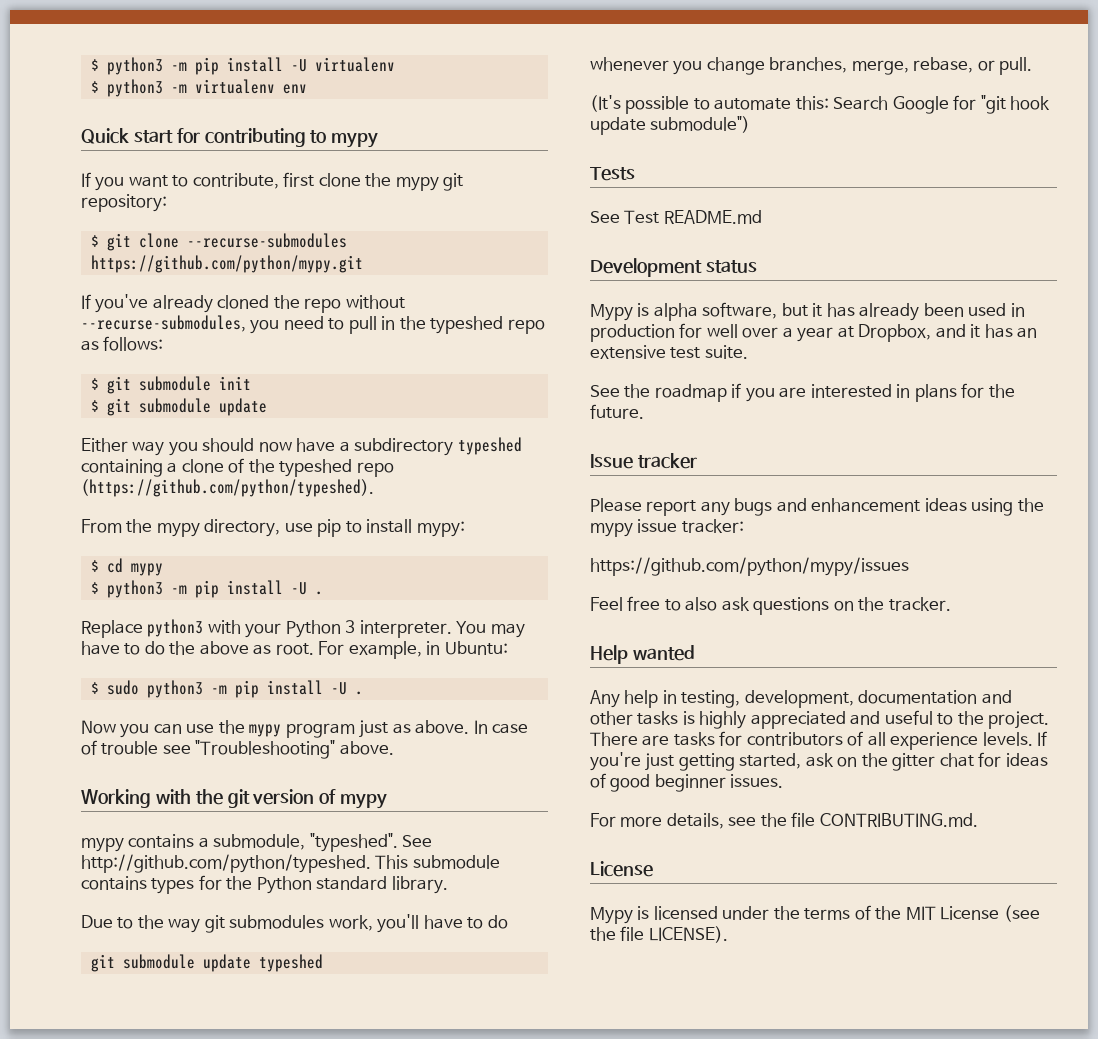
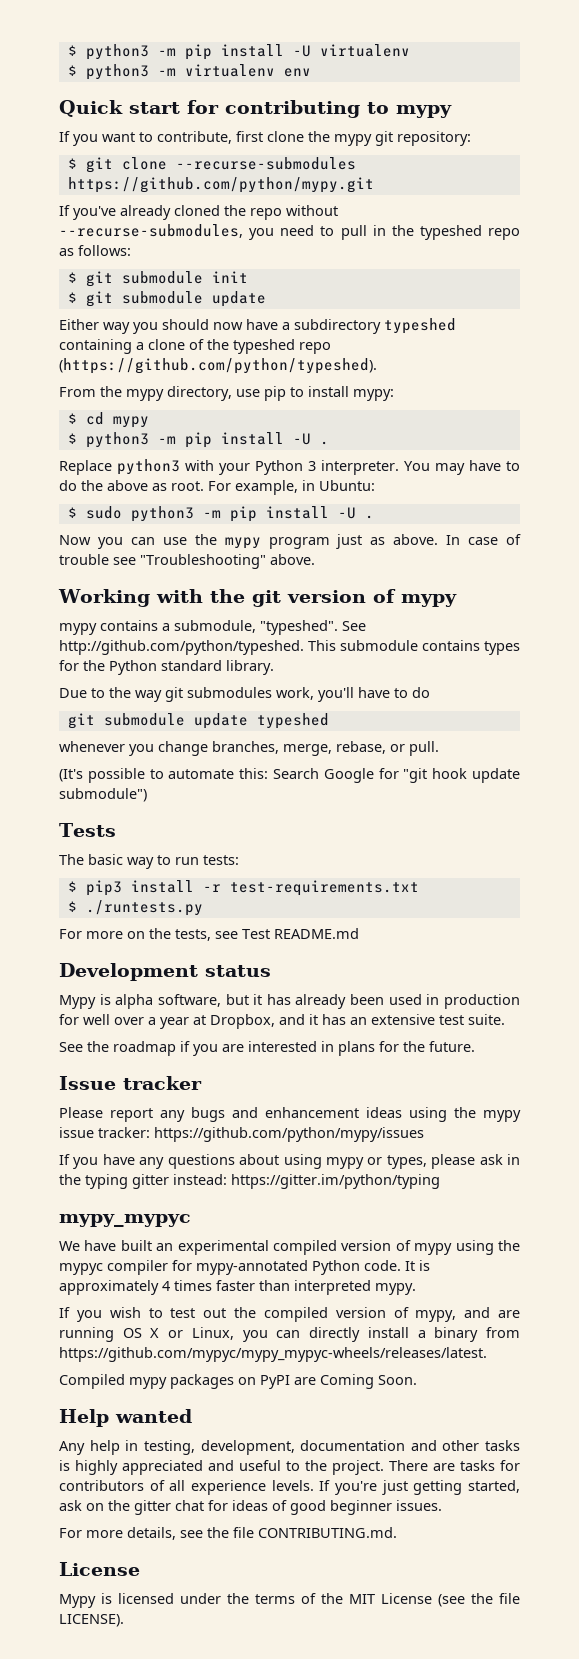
- See Test README.md
+ The basic way to run tests:
+ $ pip3 install -r test-requirements.txt
+ $ ./runtests.py
+ For more on the tests, see Test README.md
- Please report any bugs and enhancement ideas using the mypy issue tracker:
- https://github.com/python/mypy/issues
+ Please report any bugs and enhancement ideas using the mypy issue tracker: https://github.com/python/mypy/issues
- Feel free to also ask questions on the tracker.
+ If you have any questions about using mypy or types, please ask in the typing gitter instead: https://gitter.im/python/typing
+ mypy_mypyc
+ We have built an experimental compiled version of mypy using the mypyc compiler for mypy-annotated Python code. It is approximately 4 times faster than interpreted mypy.
+ If you wish to test out the compiled version of mypy, and are running OS X or Linux, you can directly install a binary from https://github.com/mypyc/mypy_mypyc-wheels/releases/latest.
+ Compiled mypy packages on PyPI are Coming Soon.

